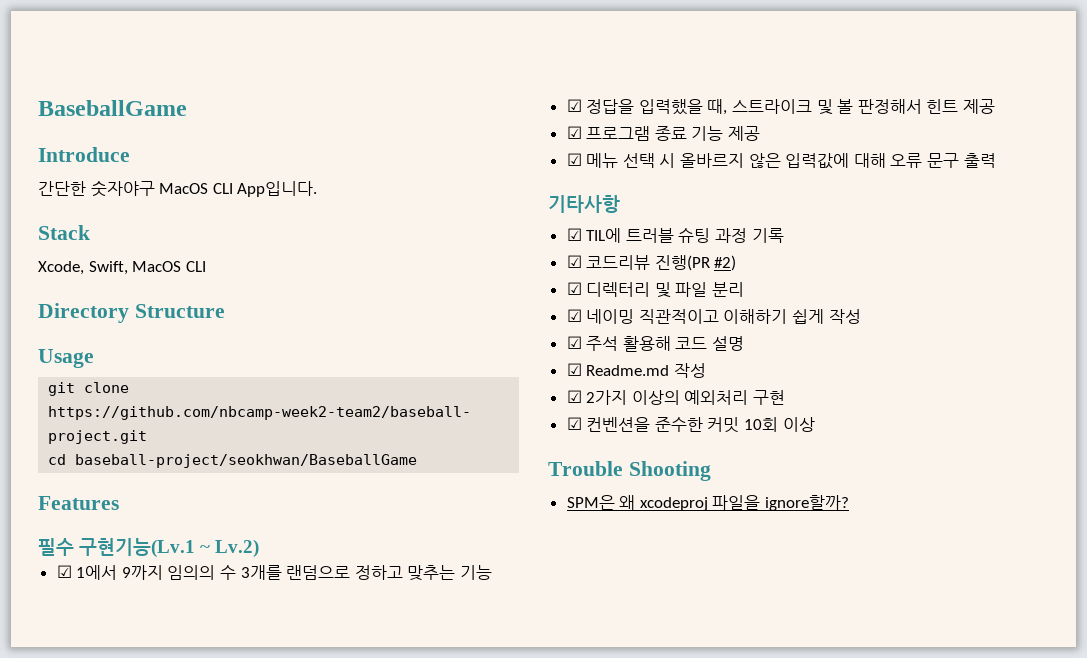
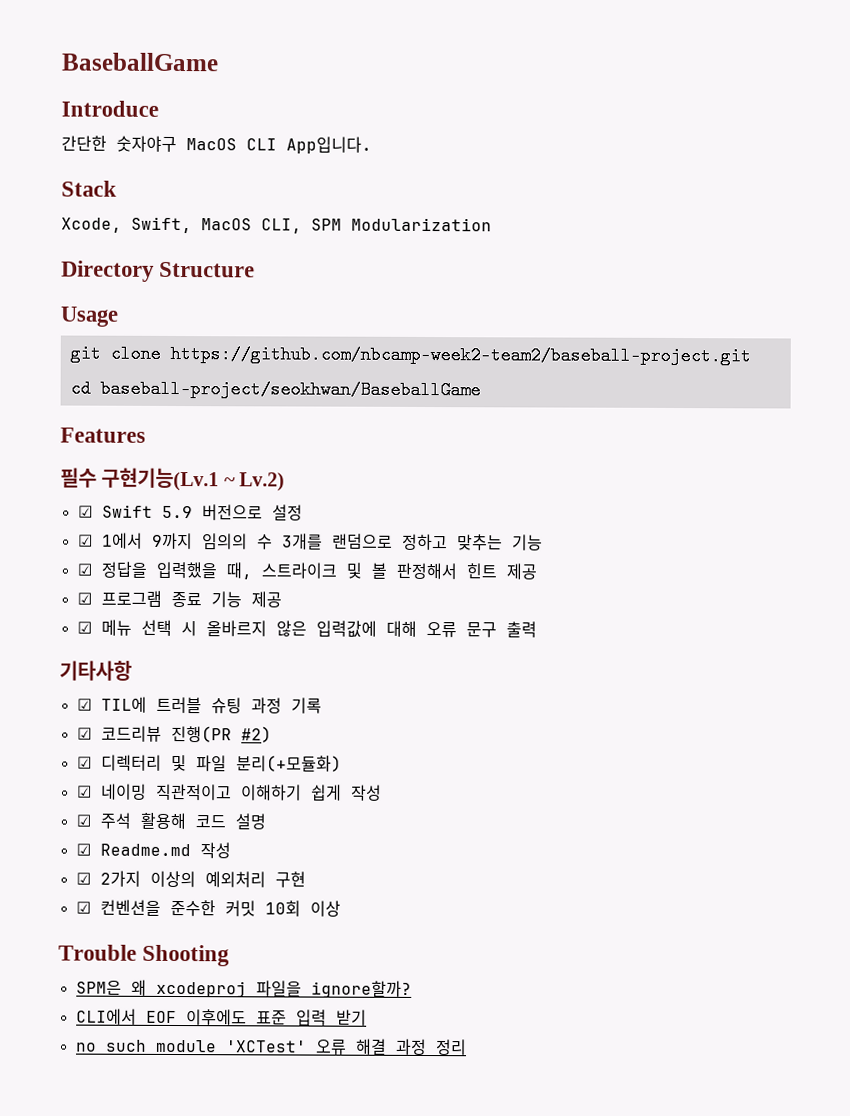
- Xcode, Swift, MacOS CLI
+ Xcode, Swift, MacOS CLI, SPM Modularization
+ ☑ Swift 5.9 버전으로 설정
- ☑ 디렉터리 및 파일 분리
+ ☑ 디렉터리 및 파일 분리(+모듈화)
+ CLI에서 EOF 이후에도 표준 입력 받기
+ no such module 'XCTest' 오류 해결 과정 정리

